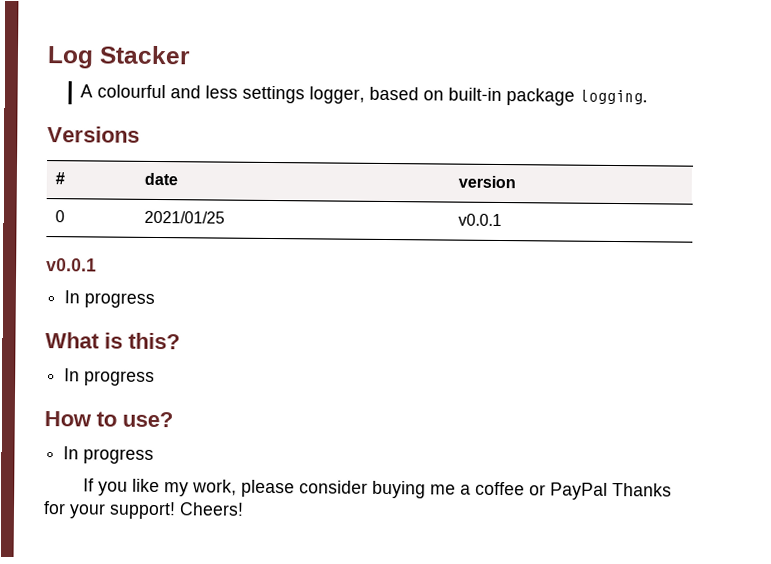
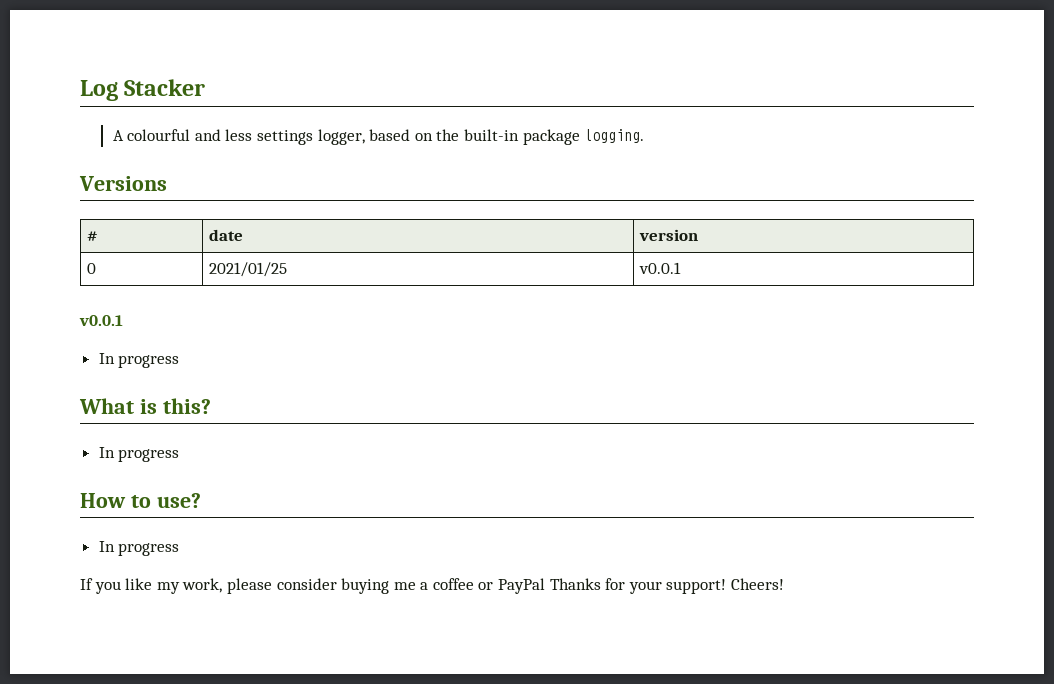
- A colourful and less settings logger, based on built-in package logging.
+ A colourful and less settings logger, based on the built-in package logging.

